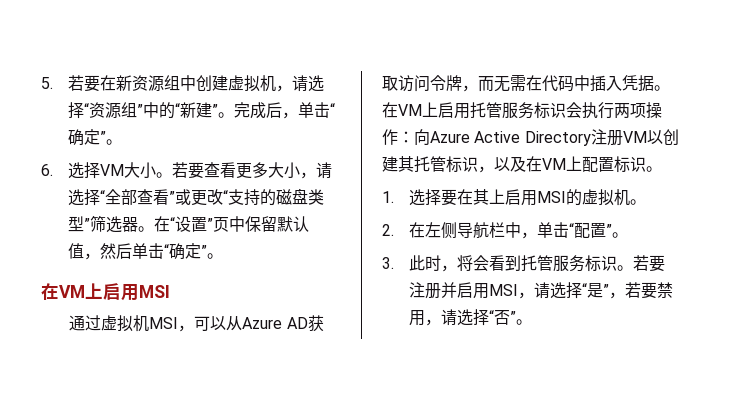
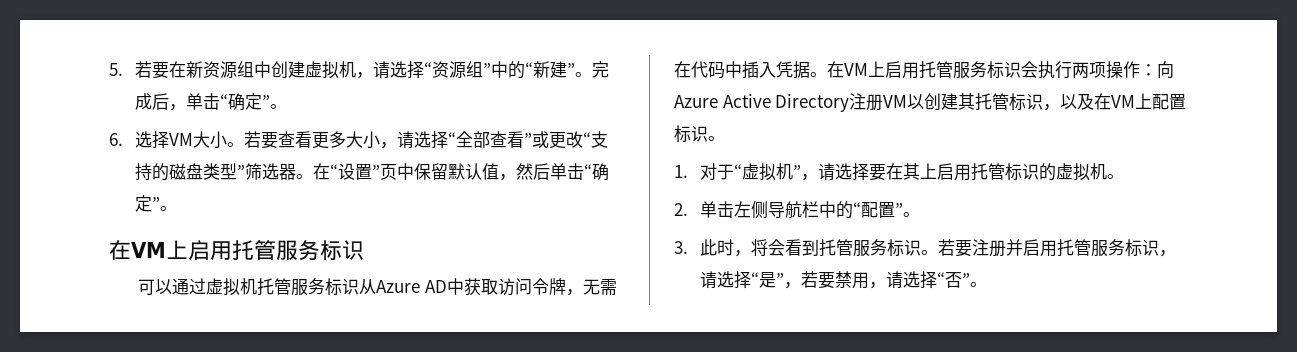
  在“设置”页中保留默认值，然后单击“确定”。
- 在VM上启用MSI
- 通过虚拟机MSI，可以从Azure AD获取访问令牌，而无需在代码中插入凭据。
+ 在VM上启用托管服务标识
+ 可以通过虚拟机托管服务标识从Azure AD中获取访问令牌，无需在代码中插入凭据。
- 1.选择要在其上启用MSI的虚拟机。
+ 1.对于“虚拟机”，请选择要在其上启用托管标识的虚拟机。
- 2.在左侧导航栏中，单击“配置”。
+ 2.单击左侧导航栏中的“配置”。
- 若要注册并启用MSI，请选择“是”，若要禁用，请选择“否”。
+ 若要注册并启用托管服务标识，请选择“是”，若要禁用，请选择“否”。

